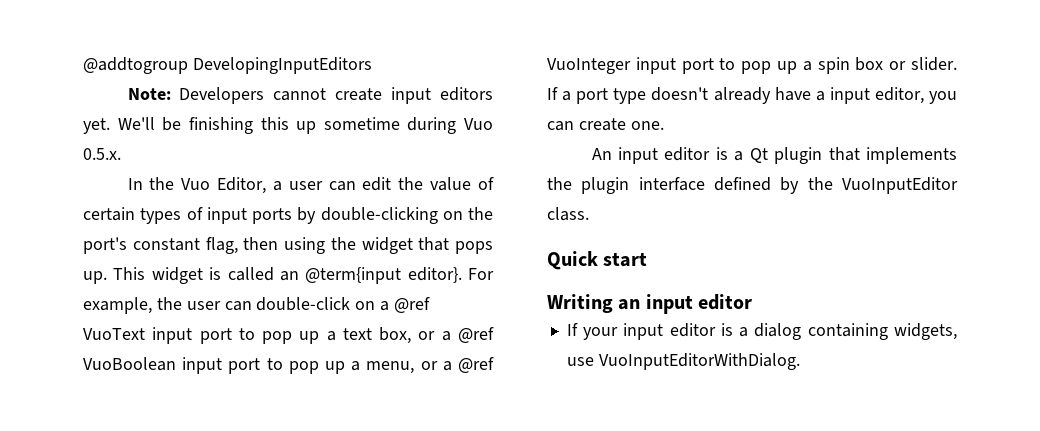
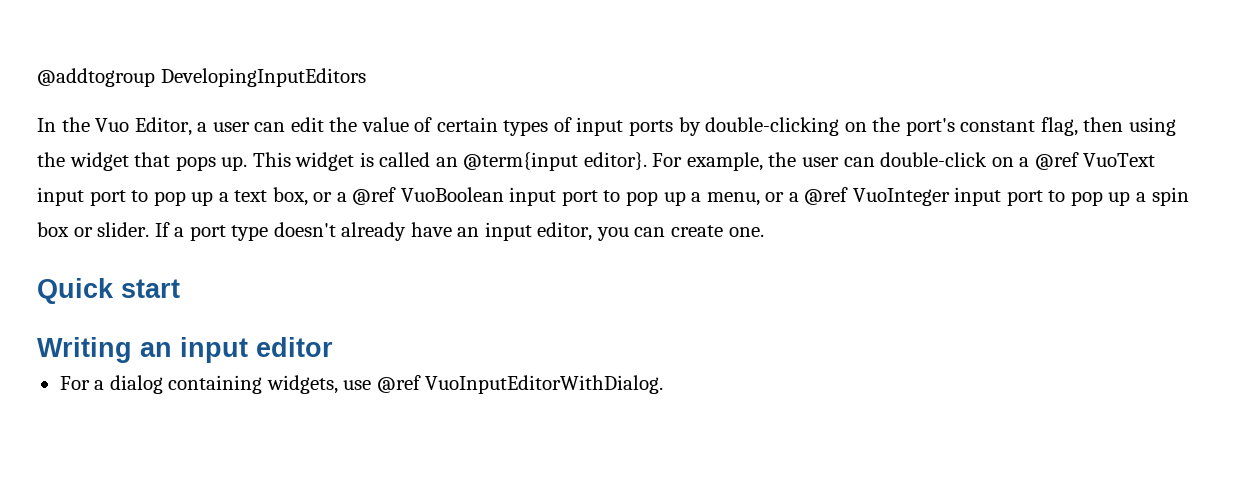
- Note: Developers cannot create input editors yet. We'll be finishing this up sometime during Vuo 0.5.x.
- If a port type doesn't already have a input editor, you can create one.
+ If a port type doesn't already have an input editor, you can create one.
- An input editor is a Qt plugin that implements the plugin interface defined by the VuoInputEditor class.
- If your input editor is a dialog containing widgets, use VuoInputEditorWithDialog.
+ For a dialog containing widgets, use @ref VuoInputEditorWithDialog.

